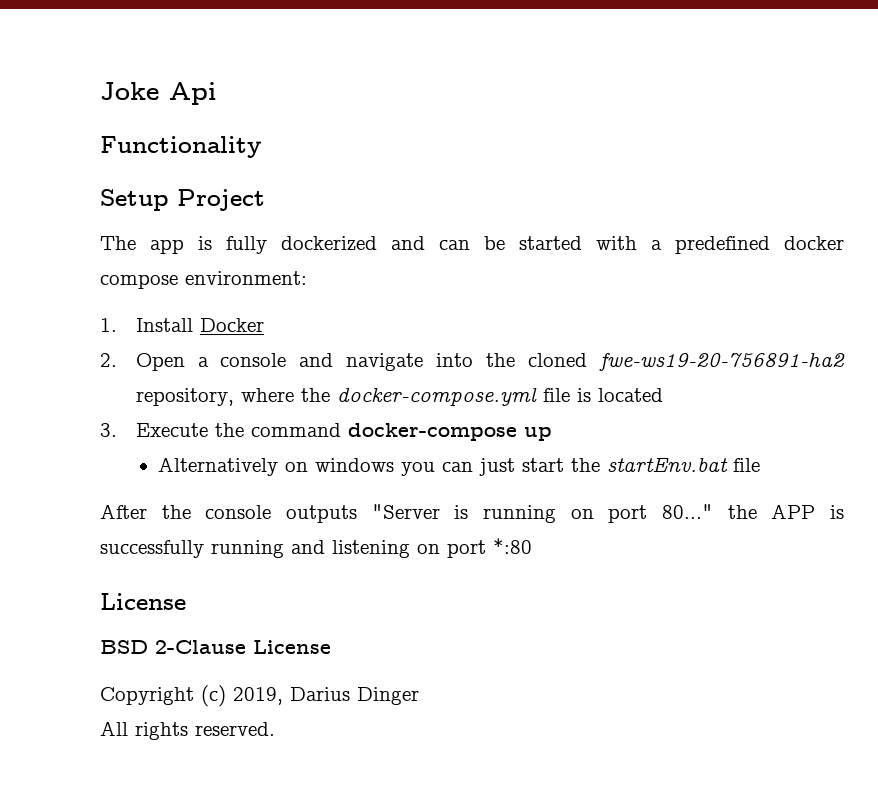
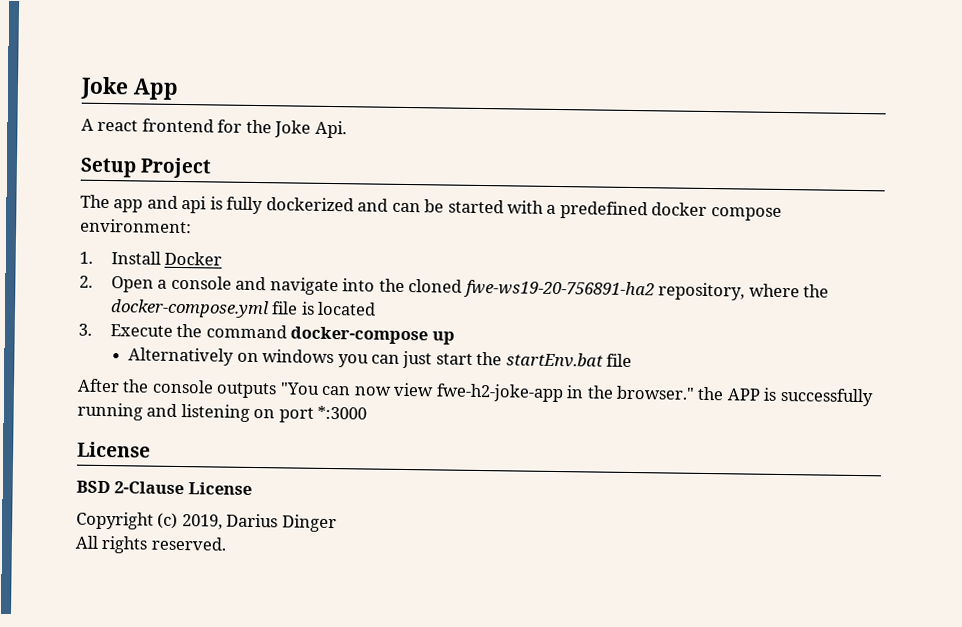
- Joke Api
- Functionality
+ Joke App
+ A react frontend for the Joke Api.
- The app is fully dockerized and can be started with a predefined docker compose environment:
+ The app and api is fully dockerized and can be started with a predefined docker compose environment:
- After the console outputs "Server is running on port 80..." the APP is successfully running and listening on port *:80
+ After the console outputs "You can now view fwe-h2-joke-app in the browser." the APP is successfully running and listening on port *:3000

